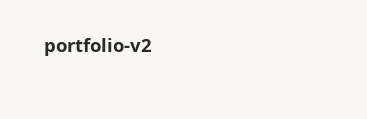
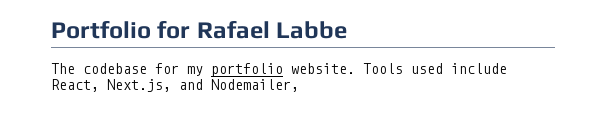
- portfolio-v2
+ Portfolio for Rafael Labbe
+ The codebase for my portfolio website. Tools used include React, Next.js, and Nodemailer,

